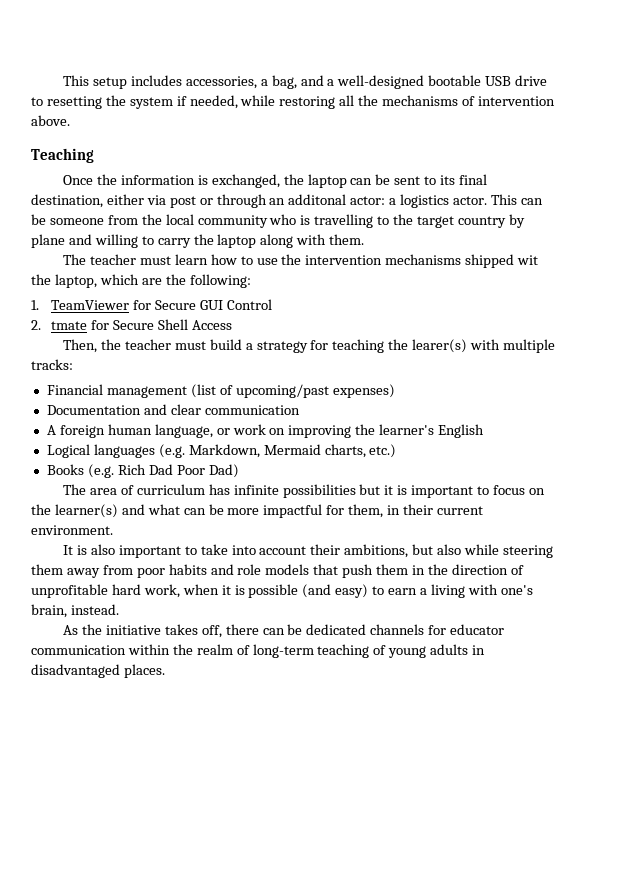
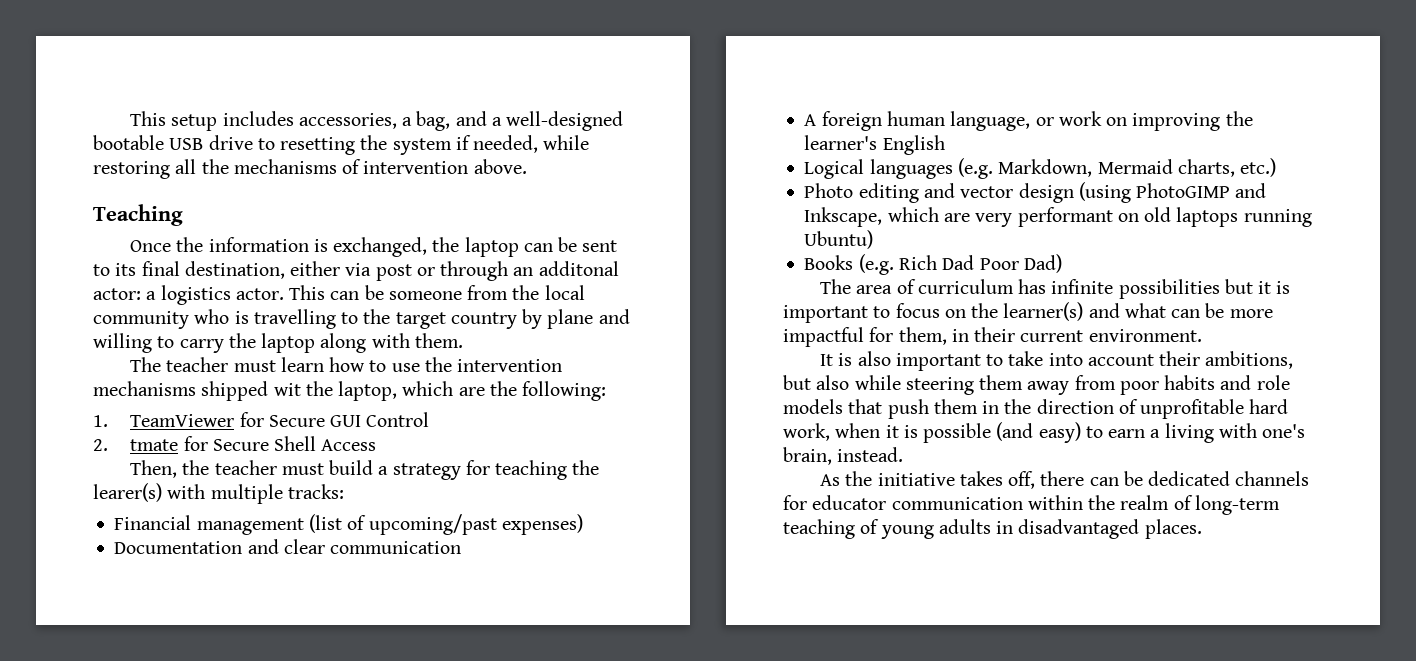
+ Photo editing and vector design (using PhotoGIMP and Inkscape, which are very performant on old laptops running Ubuntu)

